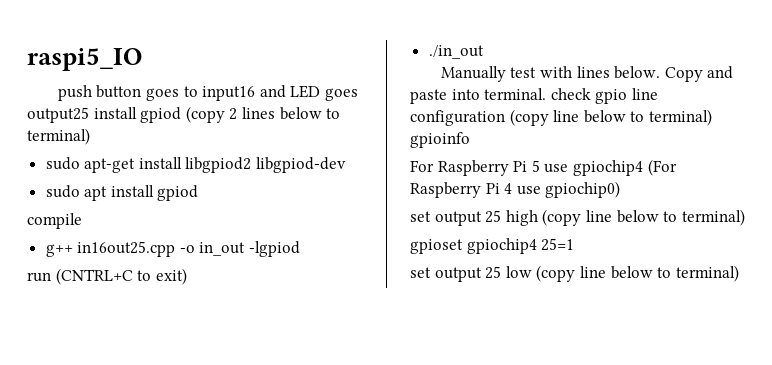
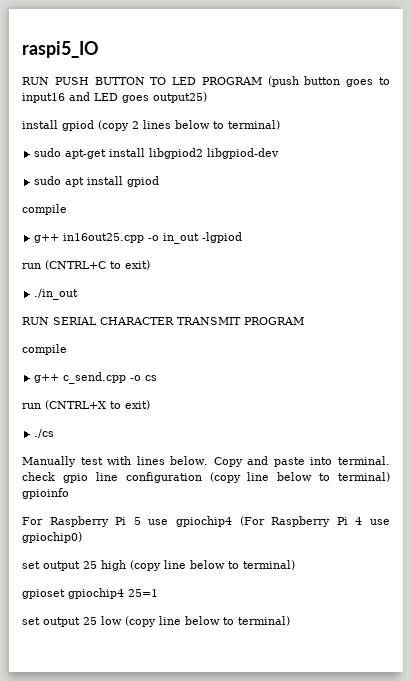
- push button goes to input16 and LED goes output25 install gpiod (copy 2 lines below to terminal)
+ RUN PUSH BUTTON TO LED PROGRAM (push button goes to input16 and LED goes output25)
+ install gpiod (copy 2 lines below to terminal)
+ RUN SERIAL CHARACTER TRANSMIT PROGRAM
+ compile
+ g++ c_send.cpp -o cs
+ run (CNTRL+X to exit)
+ ./cs

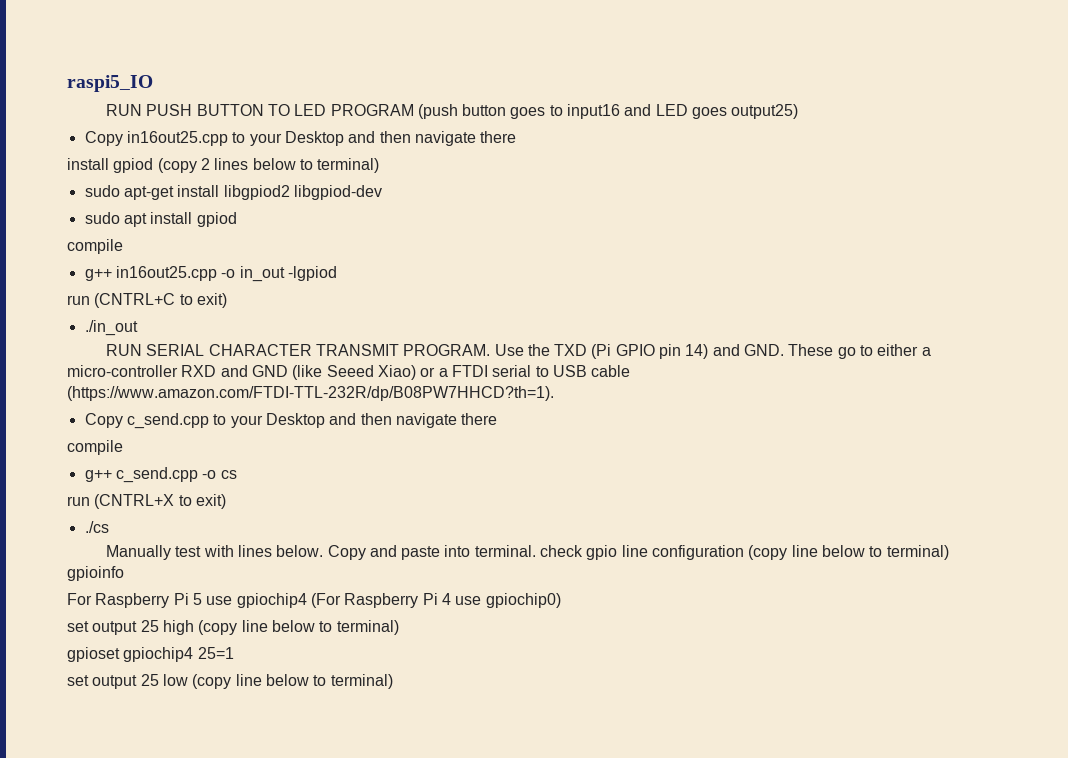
+ Copy in16out25.cpp to your Desktop and then navigate there
- RUN SERIAL CHARACTER TRANSMIT PROGRAM
+ RUN SERIAL CHARACTER TRANSMIT PROGRAM. Use the TXD (Pi GPIO pin 14) and GND. These go to either a micro-controller RXD and GND (like Seeed Xiao) or a FTDI serial to USB cable (https://www.amazon.com/FTDI-TTL-232R/dp/B08PW7HHCD?th=1).
+ Copy c_send.cpp to your Desktop and then navigate there

